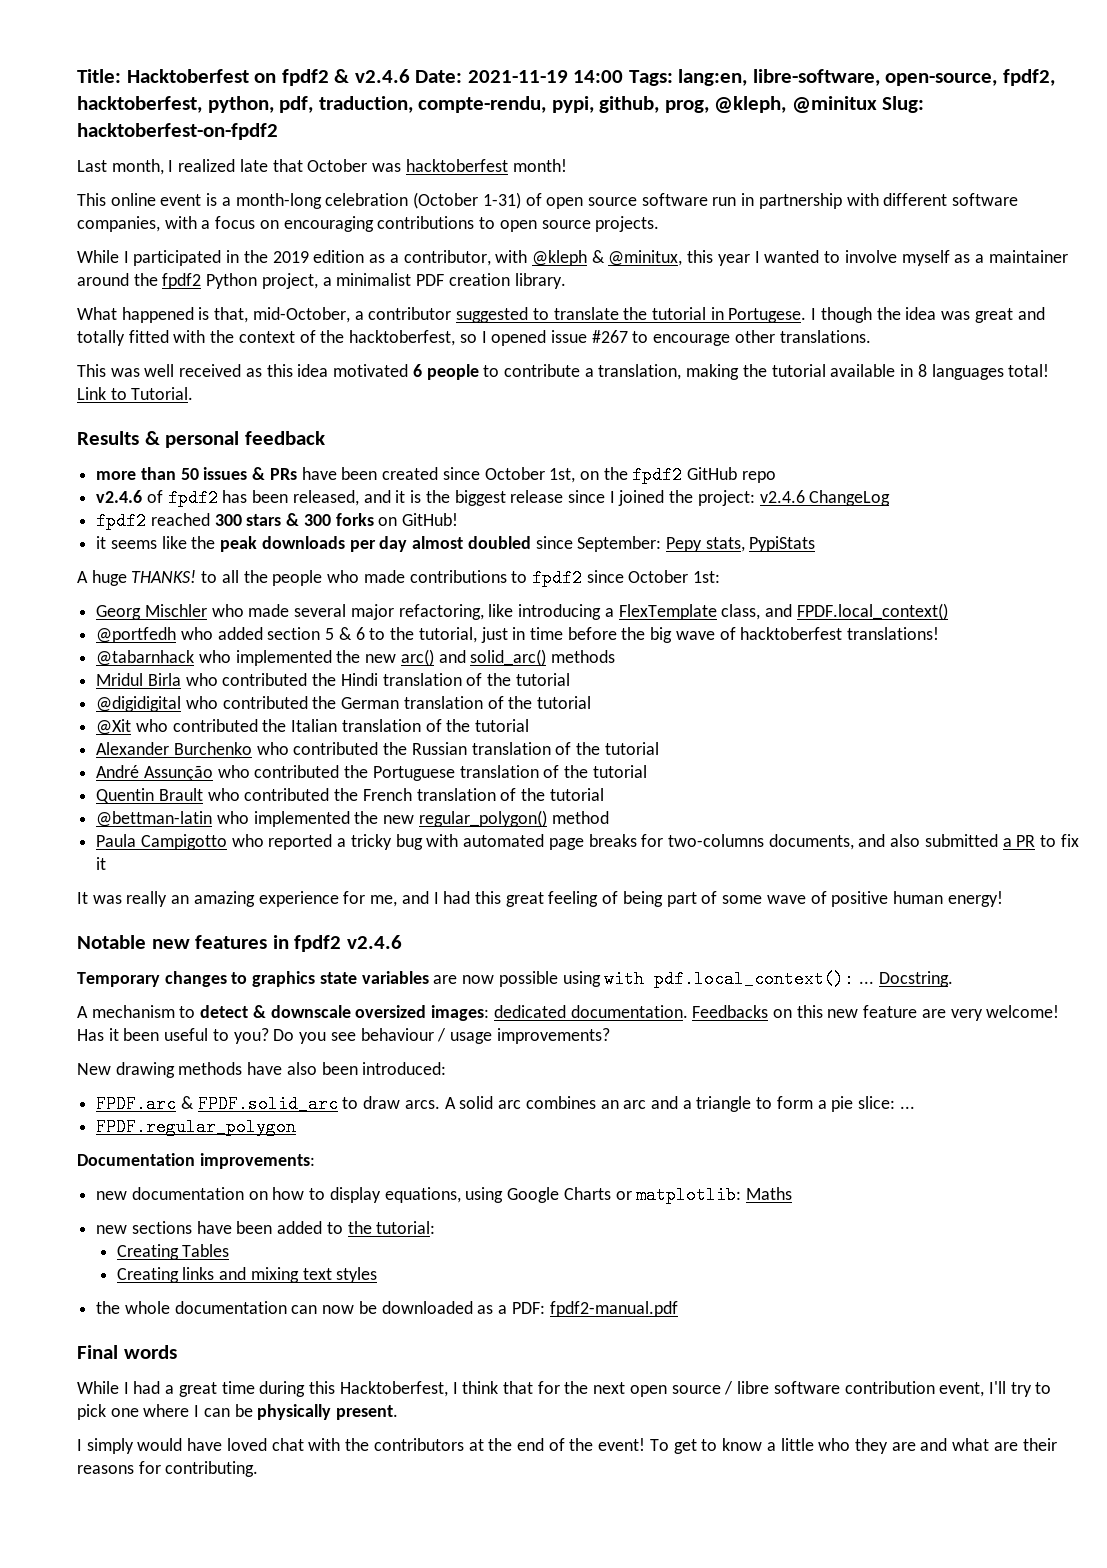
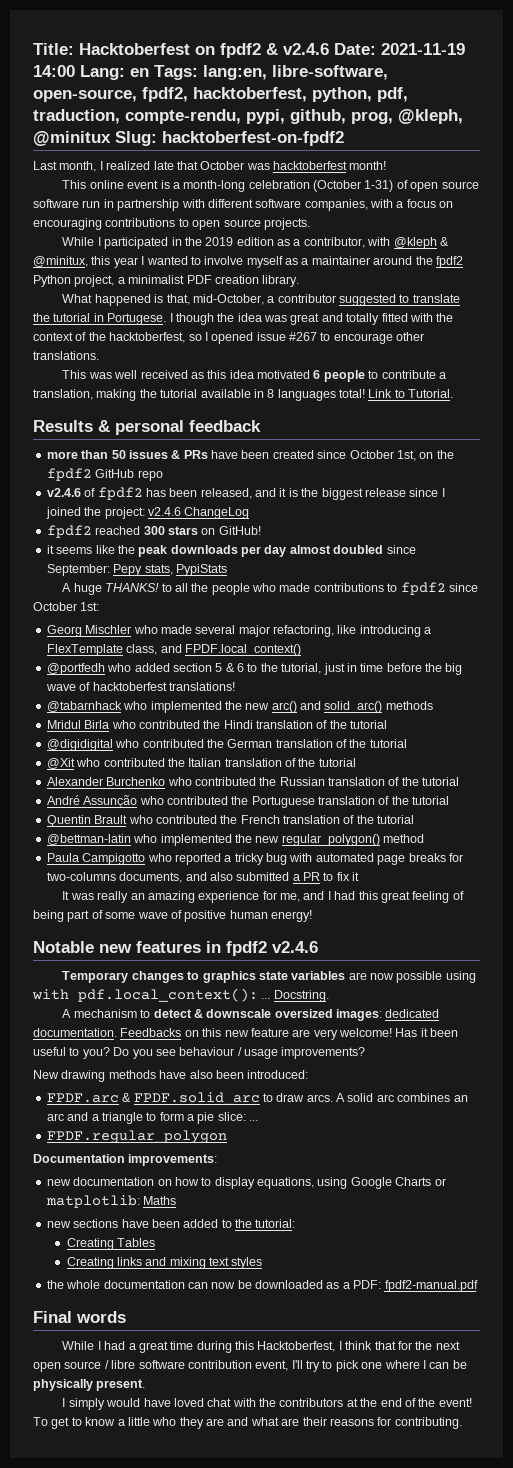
- Title: Hacktoberfest on fpdf2 & v2.4.6 Date: 2021-11-19 14:00 Tags: lang:en, libre-software, open-source, fpdf2, hacktoberfest, python, pdf, traduction, compte-rendu, pypi, github, prog, @kleph, @minitux Slug: hacktoberfest-on-fpdf2
+ Title: Hacktoberfest on fpdf2 & v2.4.6 Date: 2021-11-19 14:00 Lang: en Tags: lang:en, libre-software, open-source, fpdf2, hacktoberfest, python, pdf, traduction, compte-rendu, pypi, github, prog, @kleph, @minitux Slug: hacktoberfest-on-fpdf2
- fpdf2 reached 300 stars & 300 forks on GitHub!
+ fpdf2 reached 300 stars on GitHub!

